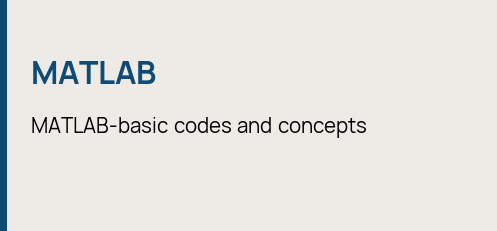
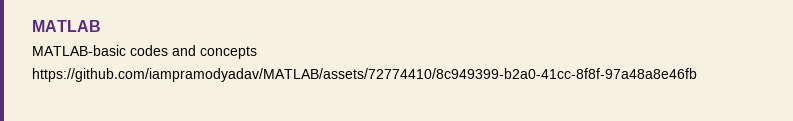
+ https://github.com/iampramodyadav/MATLAB/assets/72774410/8c949399-b2a0-41cc-8f8f-97a48a8e46fb

